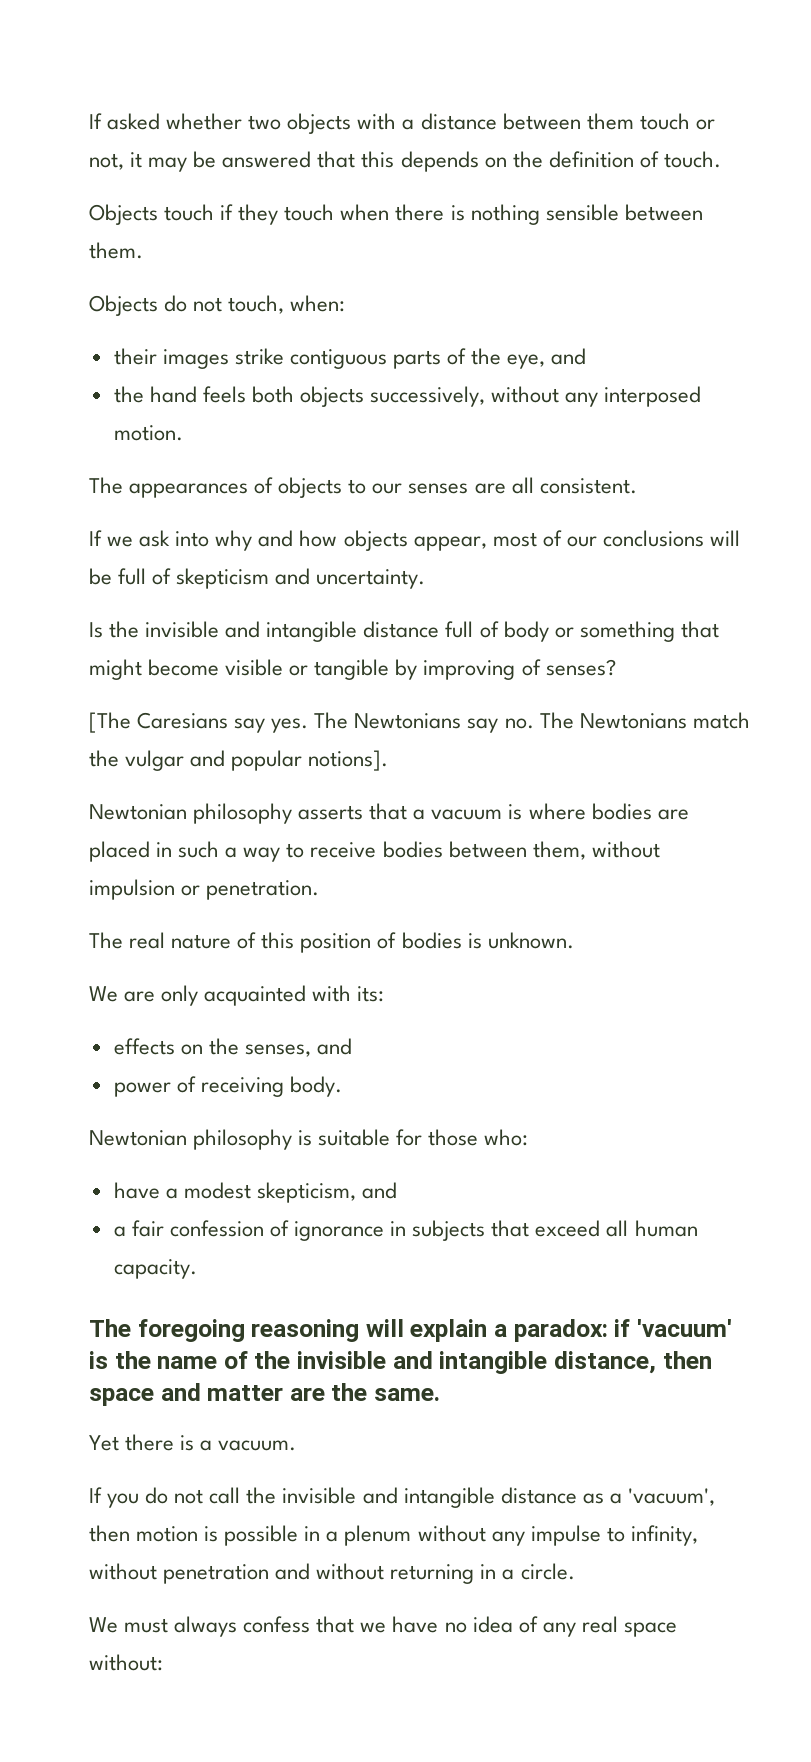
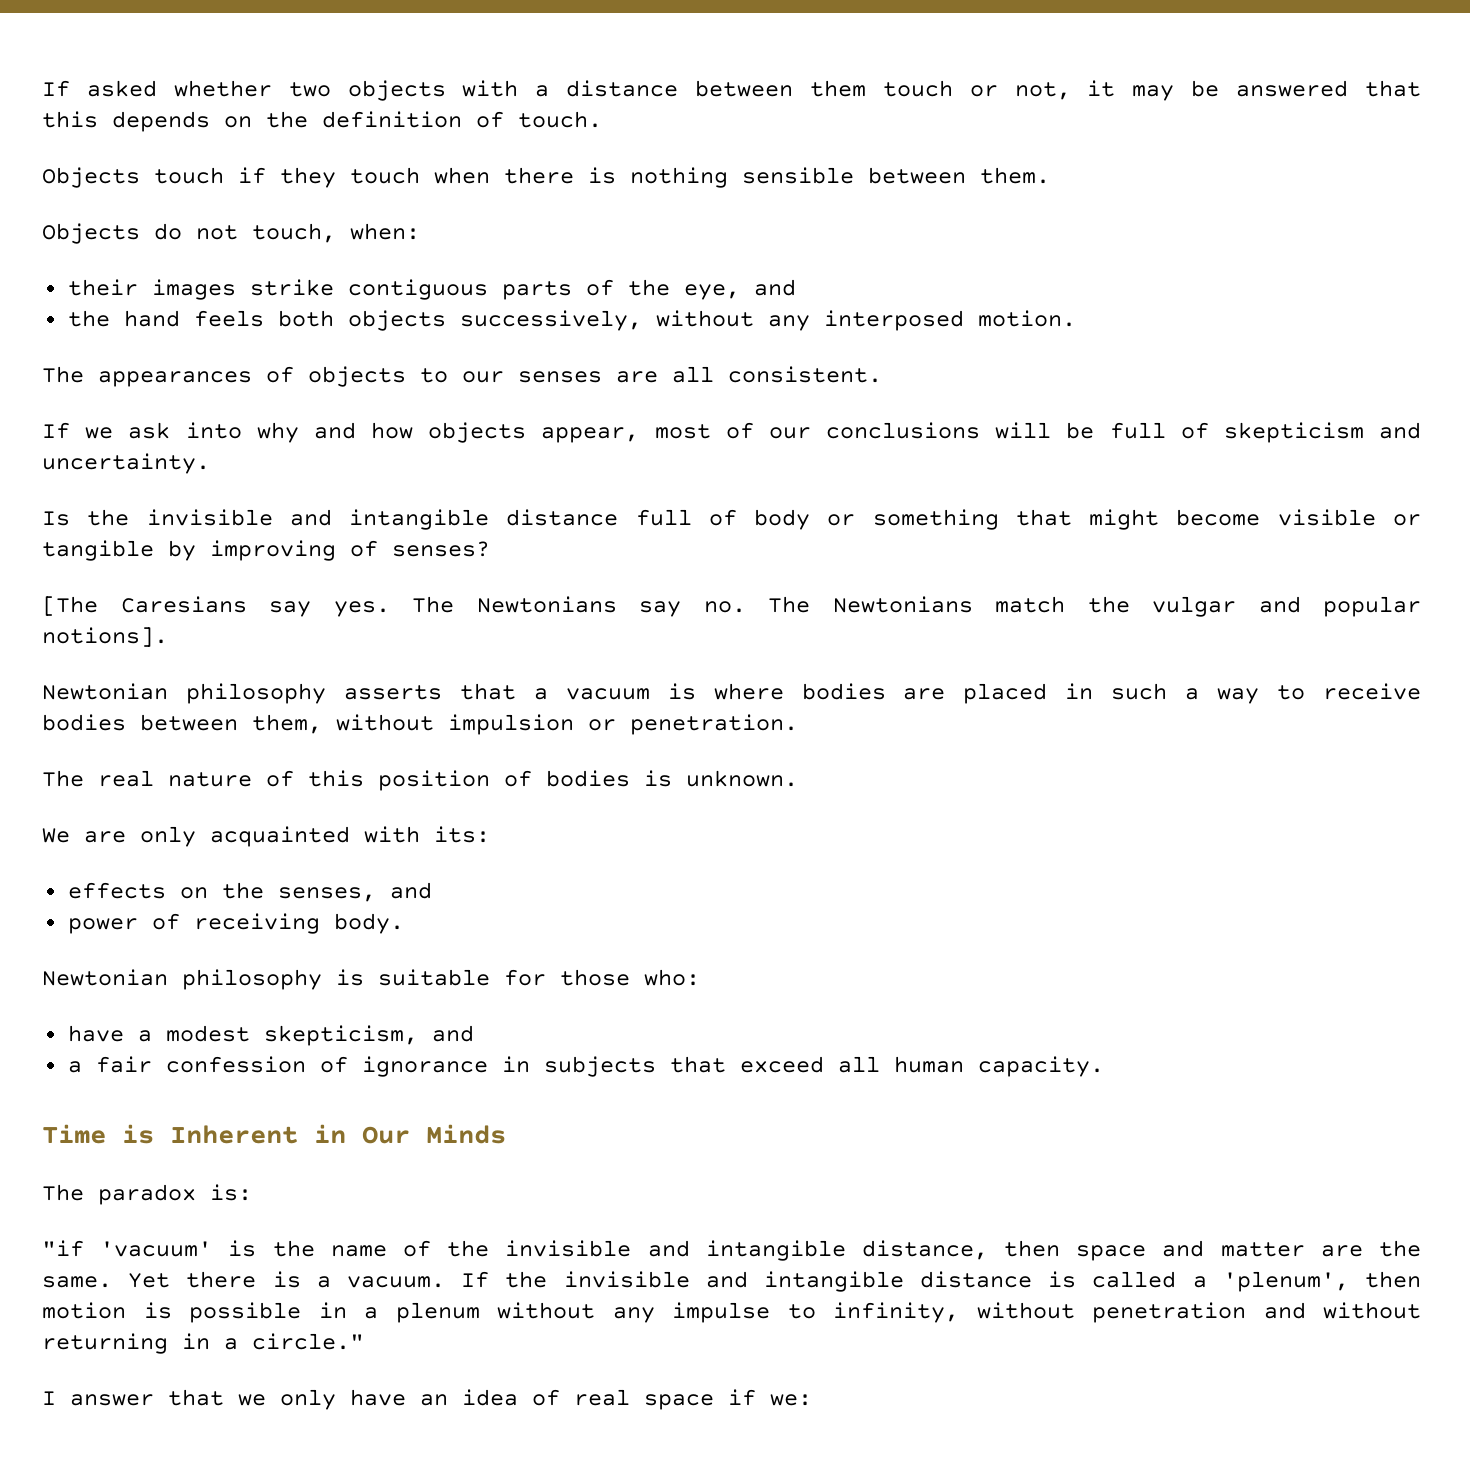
- The foregoing reasoning will explain a paradox: if 'vacuum' is the name of the invisible and intangible distance, then space and matter are the same.
- Yet there is a vacuum.
- If you do not call the invisible and intangible distance as a 'vacuum', then motion is possible in a plenum without any impulse to infinity, without penetration and without returning in a circle.
- We must always confess that we have no idea of any real space without:
+ Time is Inherent in Our Minds
+ The paradox is:
+ "if 'vacuum' is the name of the invisible and intangible distance, then space and matter are the same. Yet there is a vacuum. If the invisible and intangible distance is called a 'plenum', then motion is possible in a plenum without any impulse to infinity, without penetration and without returning in a circle."
+ I answer that we only have an idea of real space if we:

